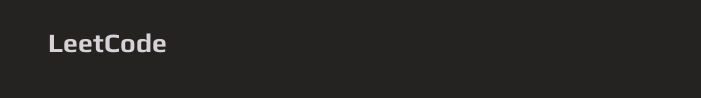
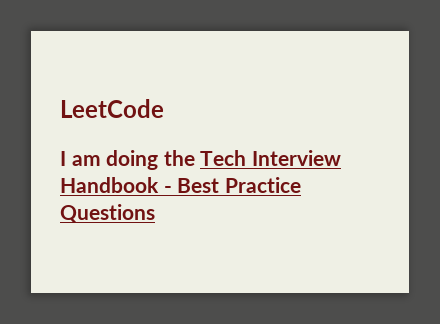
+ I am doing the Tech Interview Handbook - Best Practice Questions

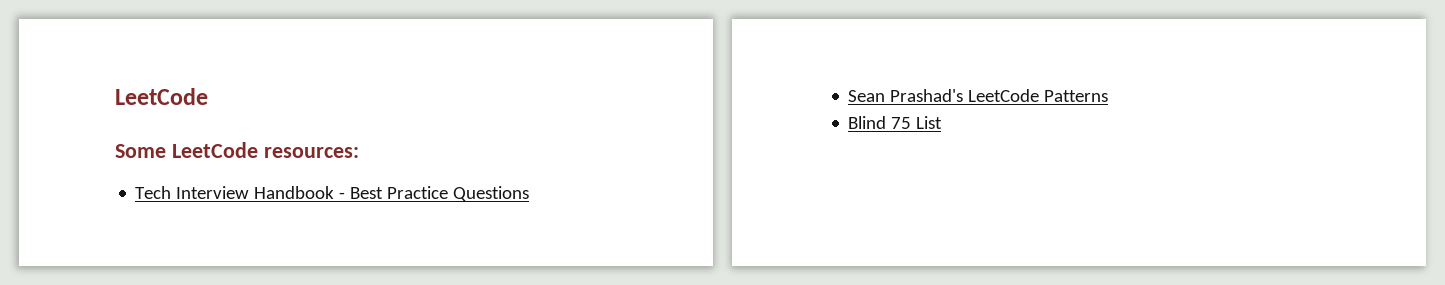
- I am doing the Tech Interview Handbook - Best Practice Questions
+ Some LeetCode resources:
+ Tech Interview Handbook - Best Practice Questions
+ Sean Prashad's LeetCode Patterns
+ Blind 75 List

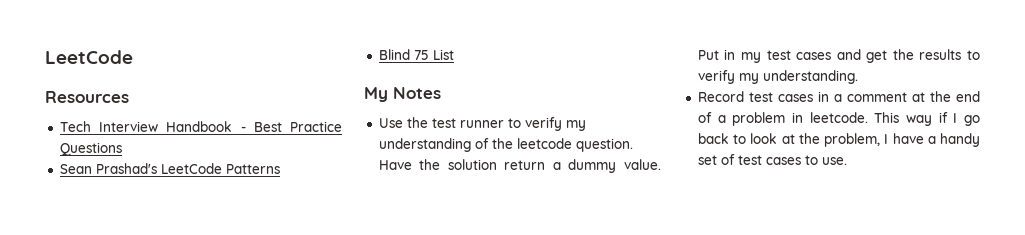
- Some LeetCode resources:
+ Resources
+ My Notes
+ Use the test runner to verify my understanding of the leetcode question. Have the solution return a dummy value. Put in my test cases and get the results to verify my understanding.
+ Record test cases in a comment at the end of a problem in leetcode. This way if I go back to look at the problem, I have a handy set of test cases to use.

